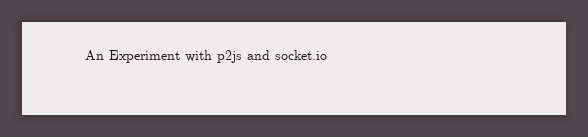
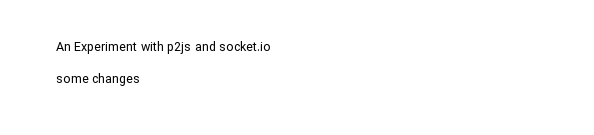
+ some changes

